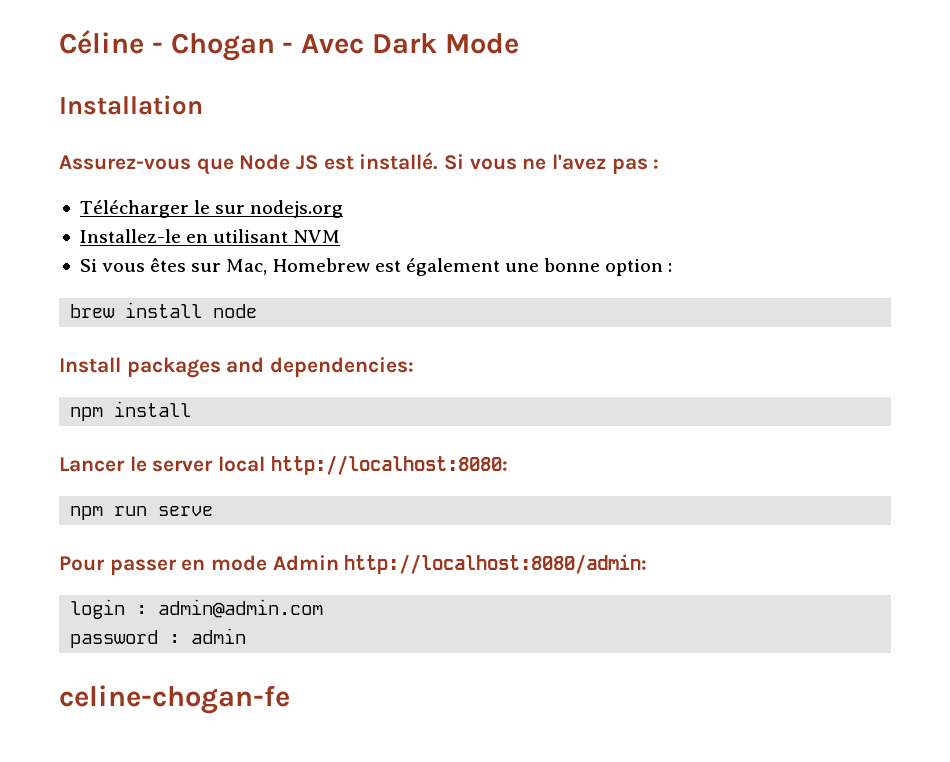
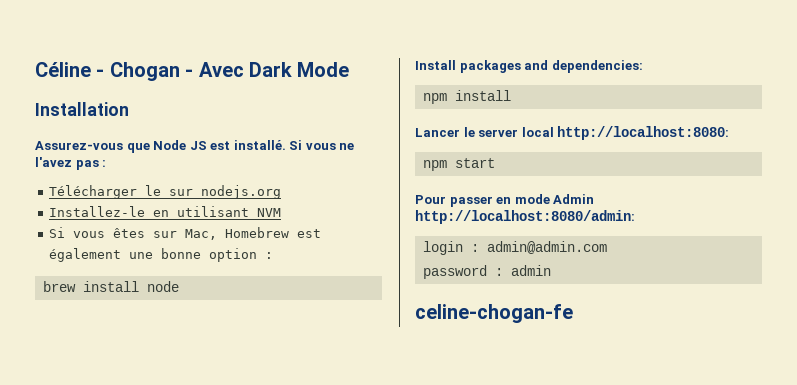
- npm run serve
+ npm start

